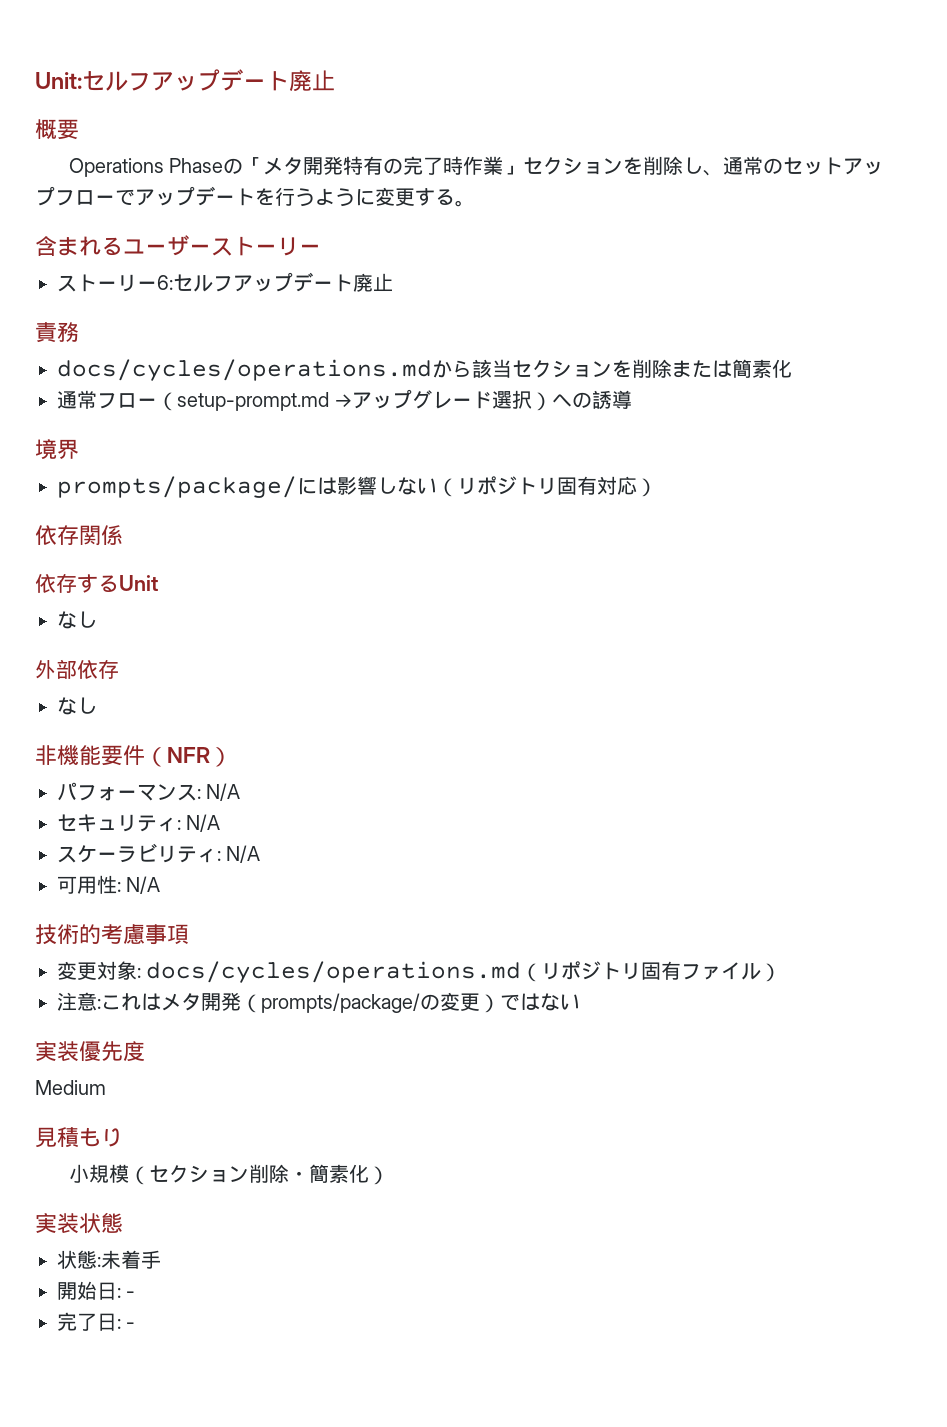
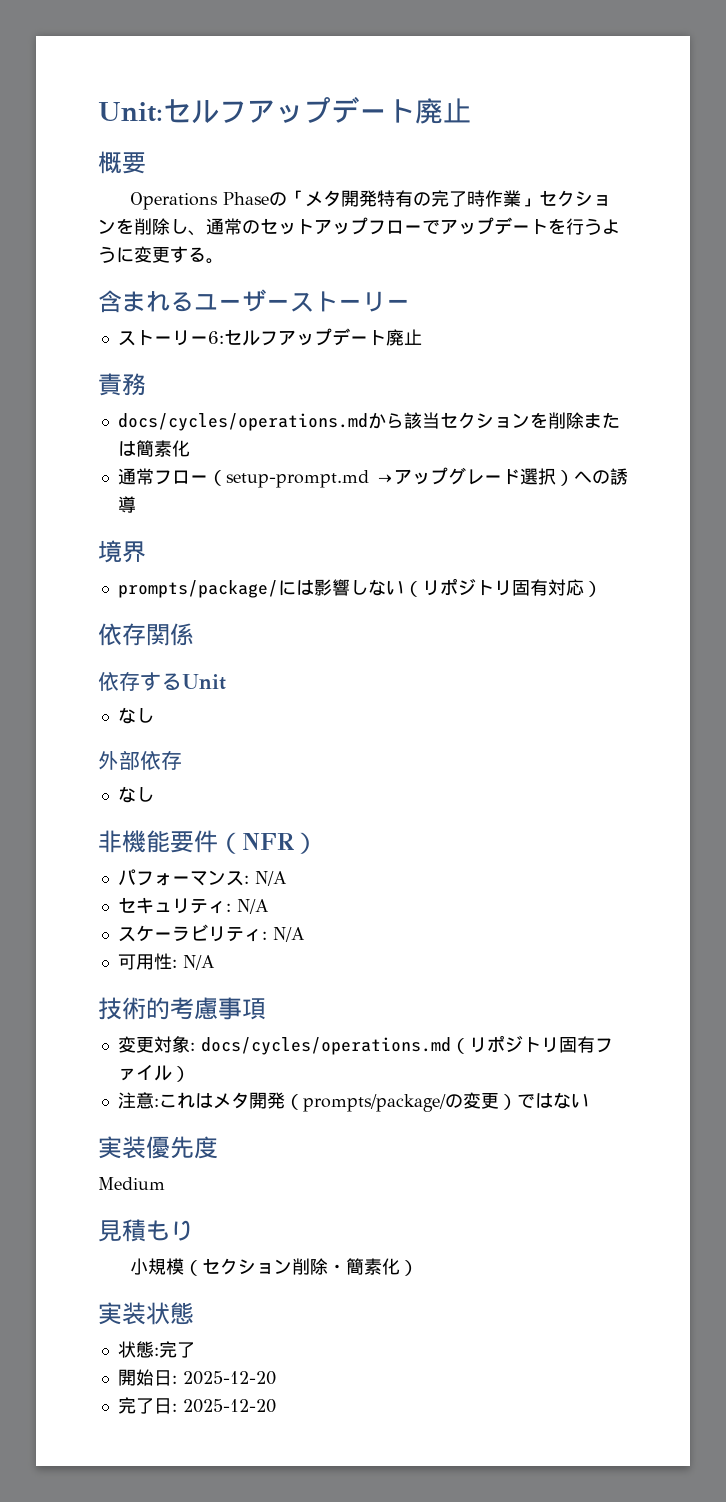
- 状態:未着手
+ 状態:完了
- 開始日: -
+ 開始日: 2025-12-20
- 完了日: -
+ 完了日: 2025-12-20

